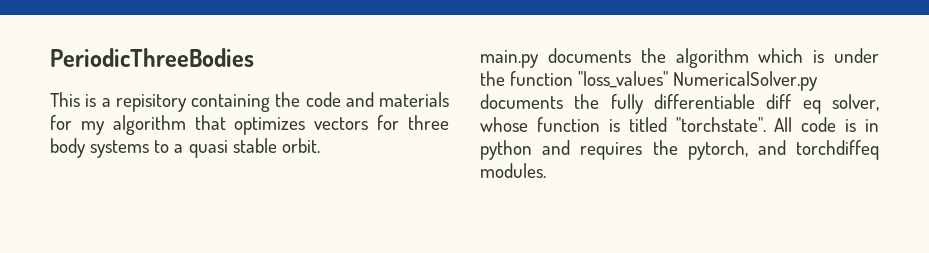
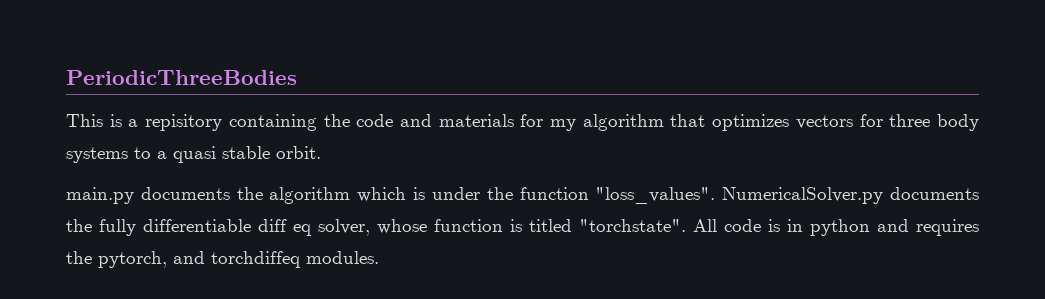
- main.py documents the algorithm which is under the function "loss_values" NumericalSolver.py documents the fully differentiable diff eq solver, whose function is titled "torchstate".
+ main.py documents the algorithm which is under the function "loss_values". NumericalSolver.py documents the fully differentiable diff eq solver, whose function is titled "torchstate".

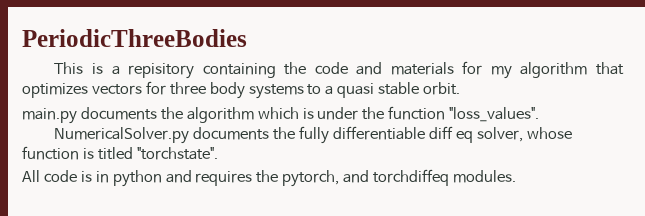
- main.py documents the algorithm which is under the function "loss_values". NumericalSolver.py documents the fully differentiable diff eq solver, whose function is titled "torchstate". All code is in python and requires the pytorch, and torchdiffeq modules.
+ main.py documents the algorithm which is under the function "loss_values".
+ NumericalSolver.py documents the fully differentiable diff eq solver, whose function is titled "torchstate".
+ All code is in python and requires the pytorch, and torchdiffeq modules.

